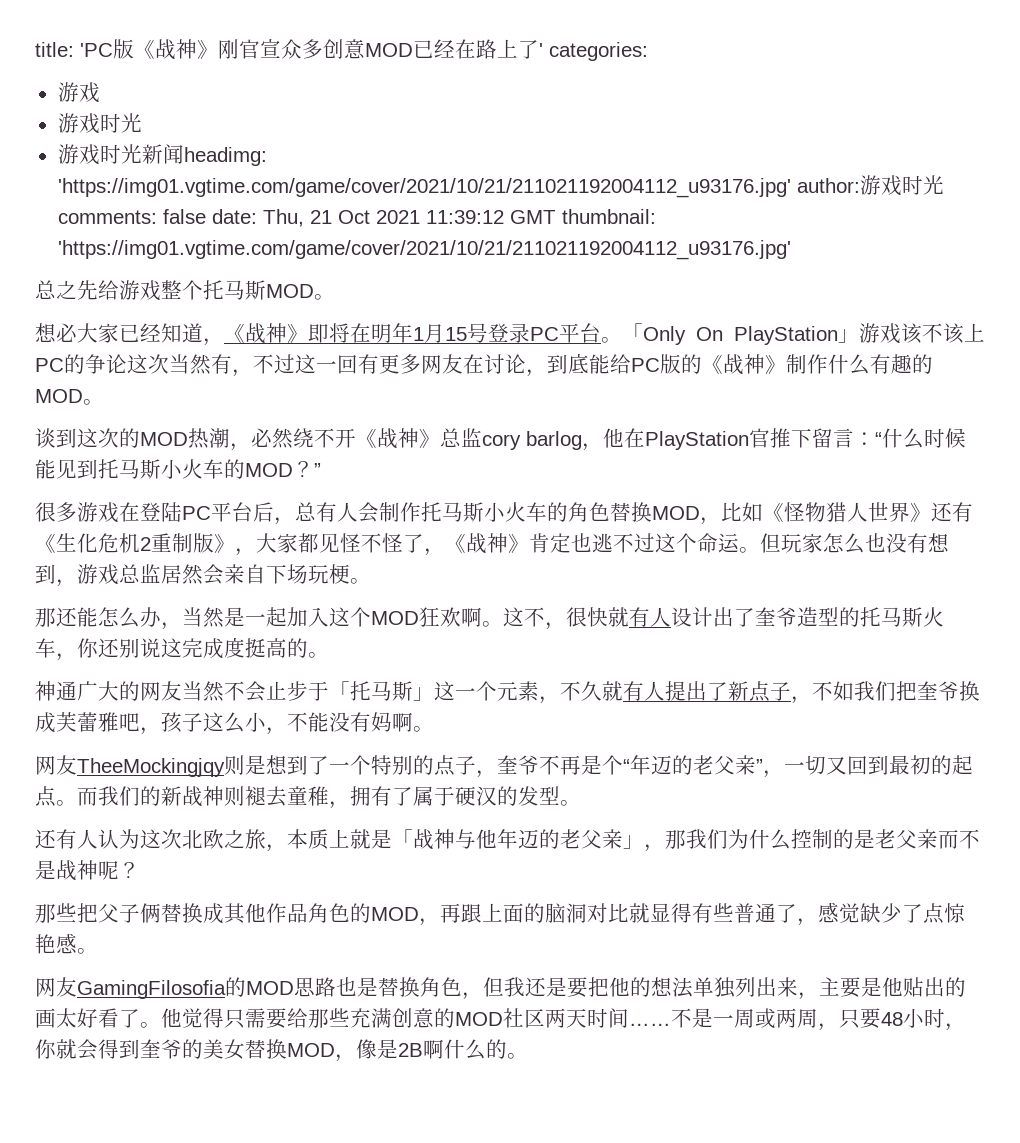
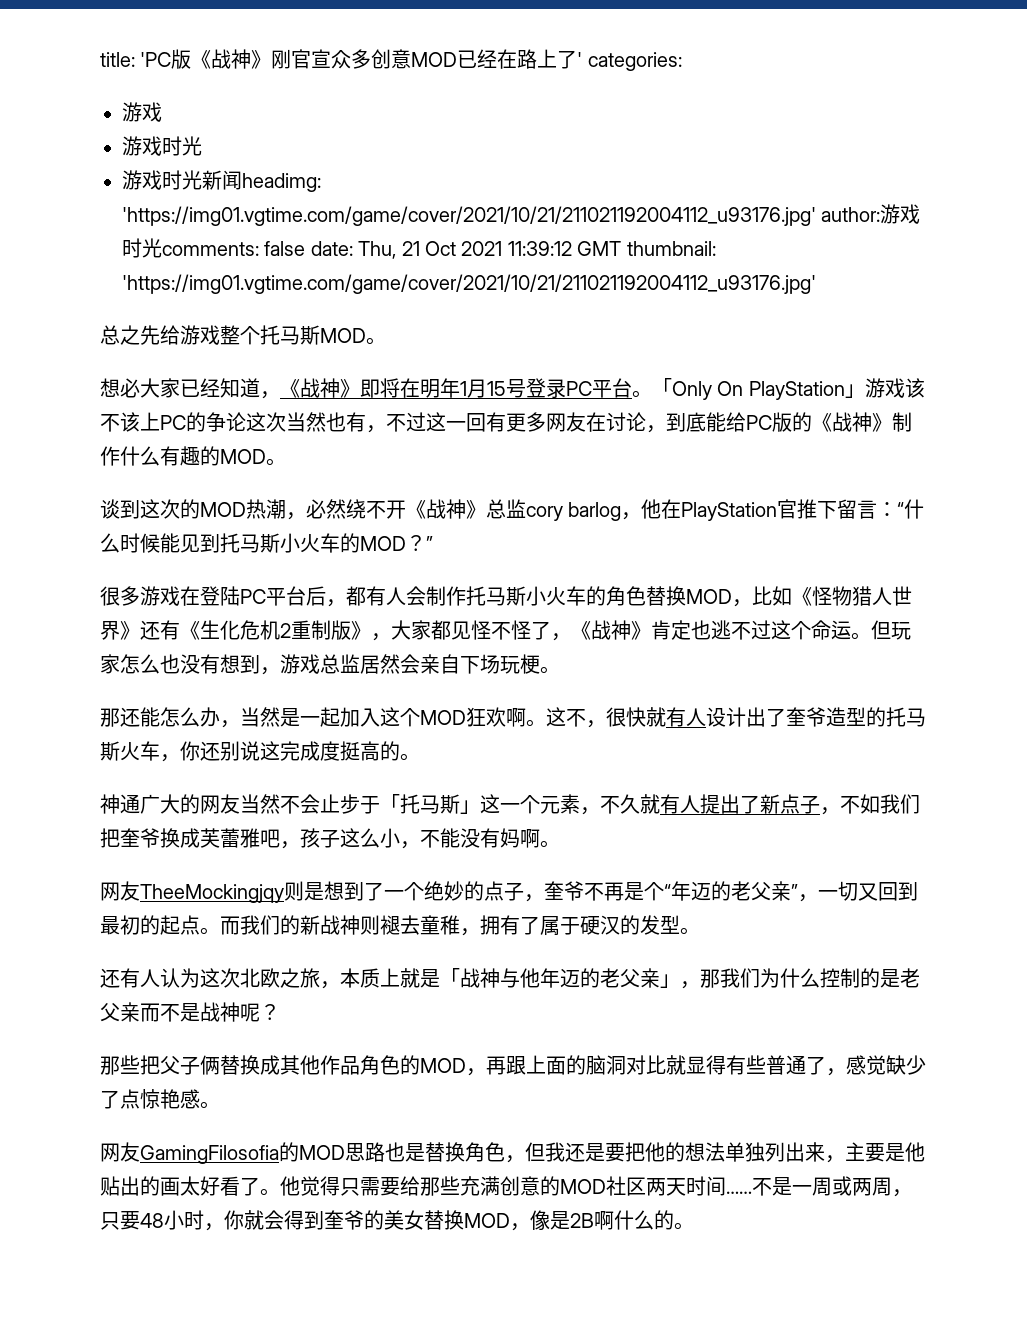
- 「Only On PlayStation」游戏该不该上PC的争论这次当然有，不过这一回有更多网友在讨论，到底能给PC版的《战神》制作什么有趣的MOD。
+ 「Only On PlayStation」游戏该不该上PC的争论这次当然也有，不过这一回有更多网友在讨论，到底能给PC版的《战神》制作什么有趣的MOD。
- 很多游戏在登陆PC平台后，总有人会制作托马斯小火车的角色替换MOD，比如《怪物猎人世界》还有《生化危机2重制版》，大家都见怪不怪了，《战神》肯定也逃不过这个命运。
+ 很多游戏在登陆PC平台后，都有人会制作托马斯小火车的角色替换MOD，比如《怪物猎人世界》还有《生化危机2重制版》，大家都见怪不怪了，《战神》肯定也逃不过这个命运。
- 网友TheeMockingjqy则是想到了一个特别的点子，奎爷不再是个“年迈的老父亲”，一切又回到最初的起点。
+ 网友TheeMockingjqy则是想到了一个绝妙的点子，奎爷不再是个“年迈的老父亲”，一切又回到最初的起点。

